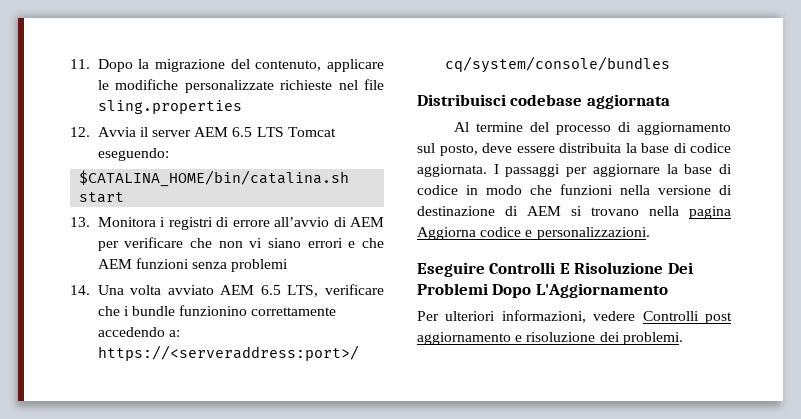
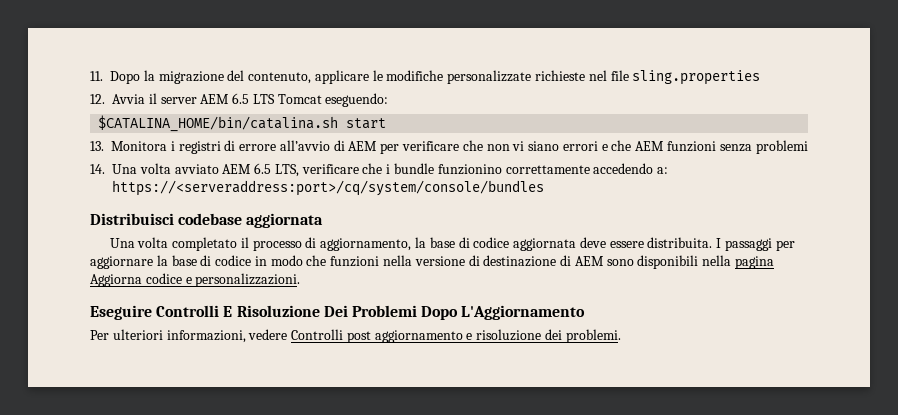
- Al termine del processo di aggiornamento sul posto, deve essere distribuita la base di codice aggiornata.
+ Una volta completato il processo di aggiornamento, la base di codice aggiornata deve essere distribuita.
- I passaggi per aggiornare la base di codice in modo che funzioni nella versione di destinazione di AEM si trovano nella pagina Aggiorna codice e personalizzazioni.
+ I passaggi per aggiornare la base di codice in modo che funzioni nella versione di destinazione di AEM sono disponibili nella pagina Aggiorna codice e personalizzazioni.

